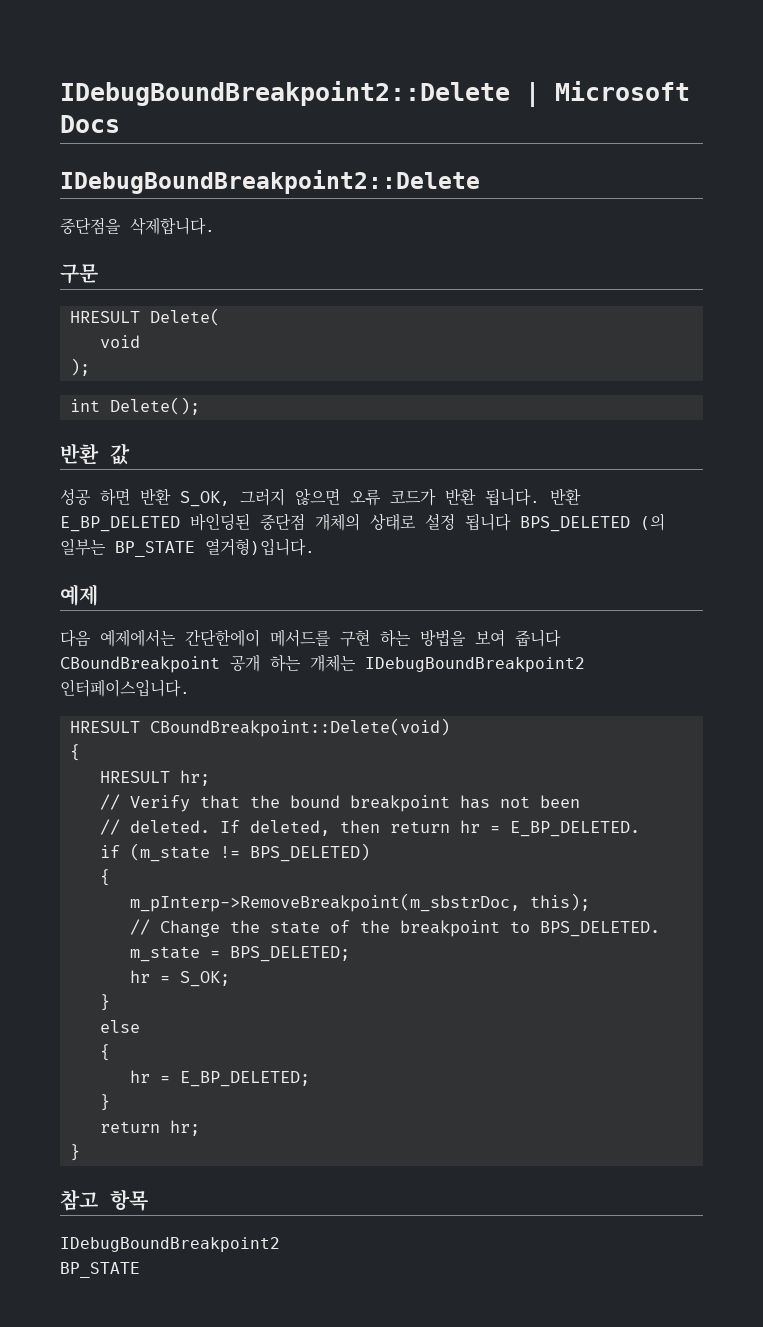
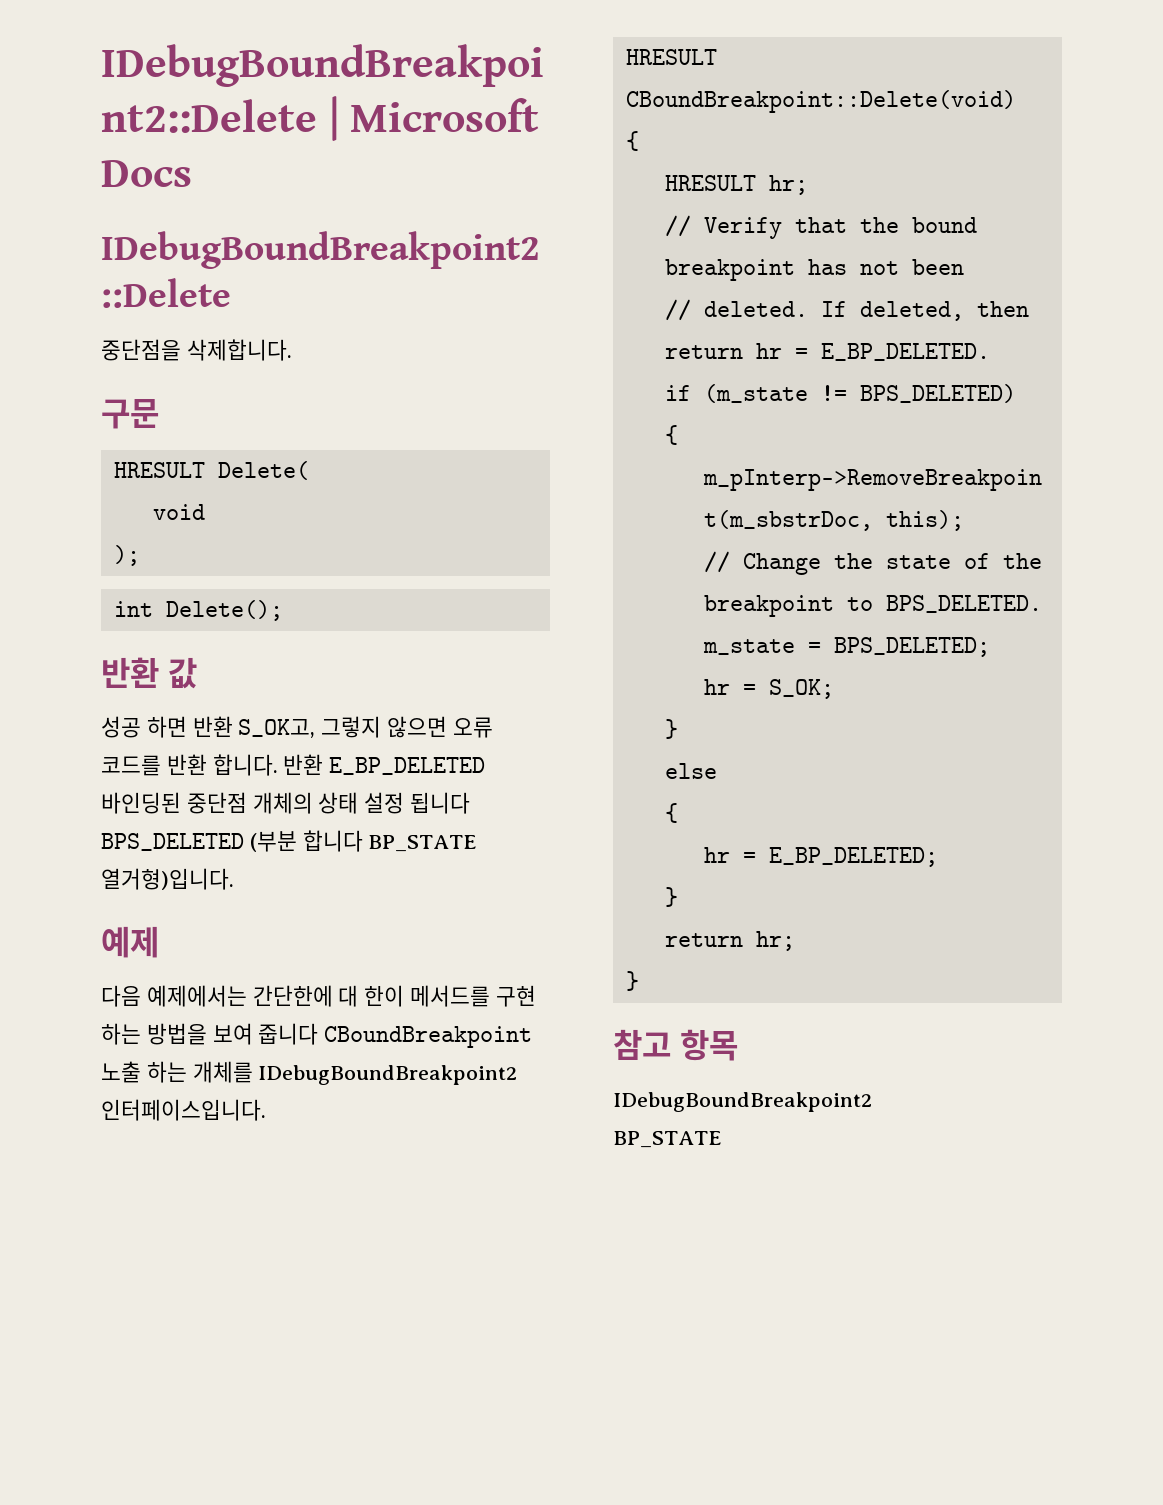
- 성공 하면 반환 S_OK, 그러지 않으면 오류 코드가 반환 됩니다.
+ 성공 하면 반환 S_OK고, 그렇지 않으면 오류 코드를 반환 합니다.
- 반환 E_BP_DELETED 바인딩된 중단점 개체의 상태로 설정 됩니다 BPS_DELETED (의 일부는 BP_STATE 열거형)입니다.
+ 반환 E_BP_DELETED 바인딩된 중단점 개체의 상태 설정 됩니다 BPS_DELETED (부분 합니다 BP_STATE 열거형)입니다.
- 다음 예제에서는 간단한에이 메서드를 구현 하는 방법을 보여 줍니다 CBoundBreakpoint 공개 하는 개체는 IDebugBoundBreakpoint2 인터페이스입니다.
+ 다음 예제에서는 간단한에 대 한이 메서드를 구현 하는 방법을 보여 줍니다 CBoundBreakpoint 노출 하는 개체를 IDebugBoundBreakpoint2 인터페이스입니다.

